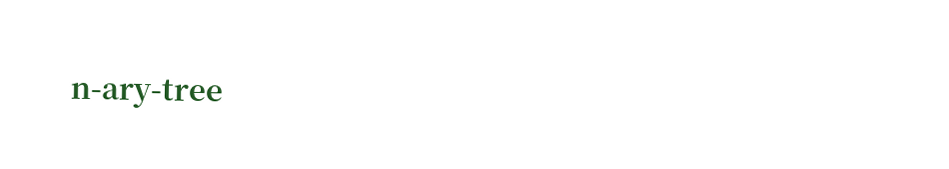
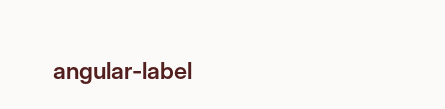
- n-ary-tree
+ angular-label

